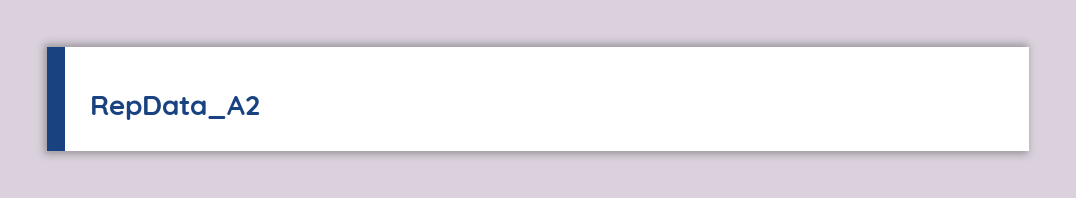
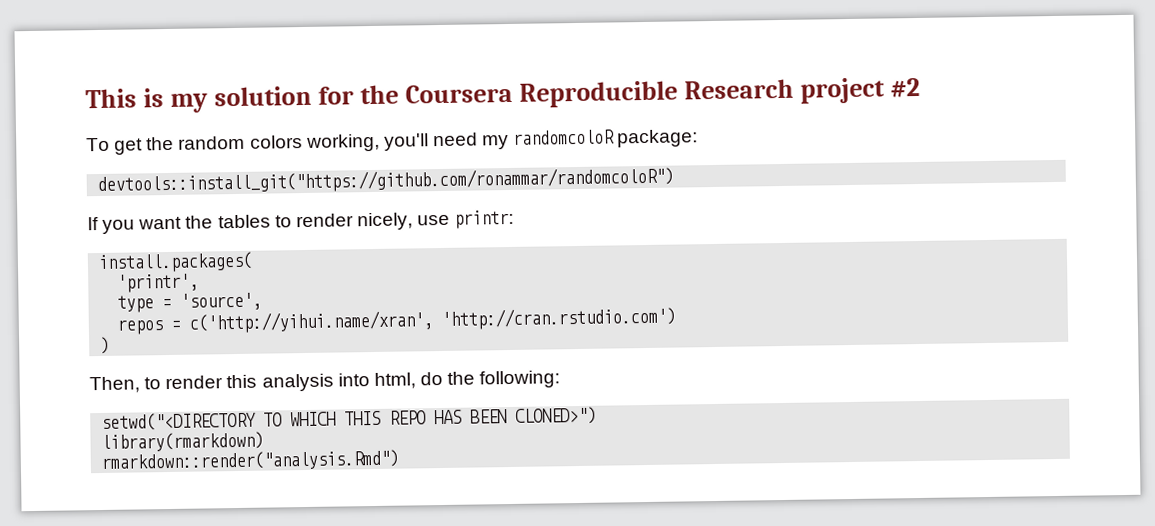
- RepData_A2
+ This is my solution for the Coursera Reproducible Research project #2
+ To get the random colors working, you'll need my randomcoloR package:
+ devtools::install_git("https://github.com/ronammar/randomcoloR")
+ If you want the tables to render nicely, use printr:
+ install.packages(
+ 'printr',
+ type = 'source',
+ repos = c('http://yihui.name/xran', 'http://cran.rstudio.com')
+ )
+ Then, to render this analysis into html, do the following:
+ setwd("<DIRECTORY TO WHICH THIS REPO HAS BEEN CLONED>")
+ library(rmarkdown)
+ rmarkdown::render("analysis.Rmd")

